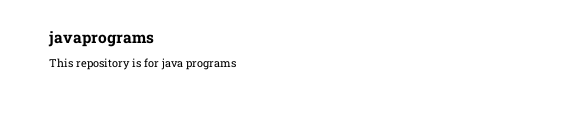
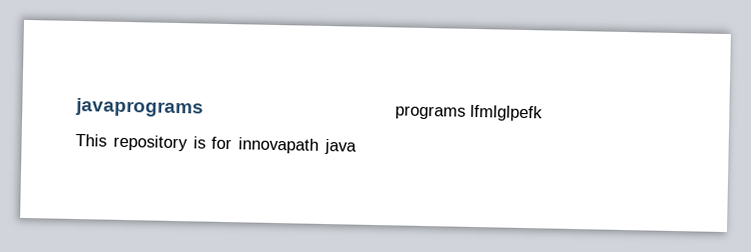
- This repository is for java programs
+ This repository is for innovapath java programs lfmlglpefk

